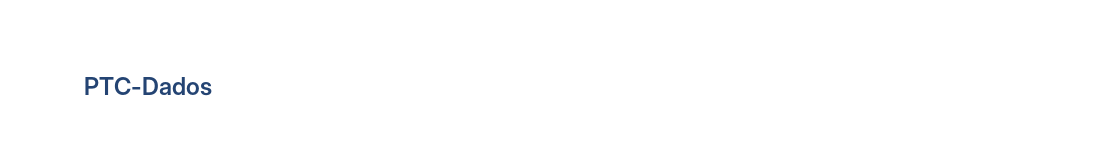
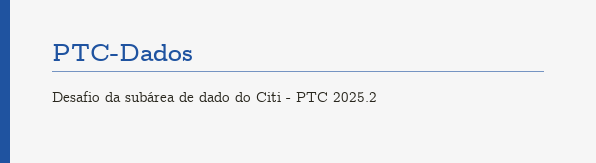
+ Desafio da subárea de dado do Citi - PTC 2025.2

